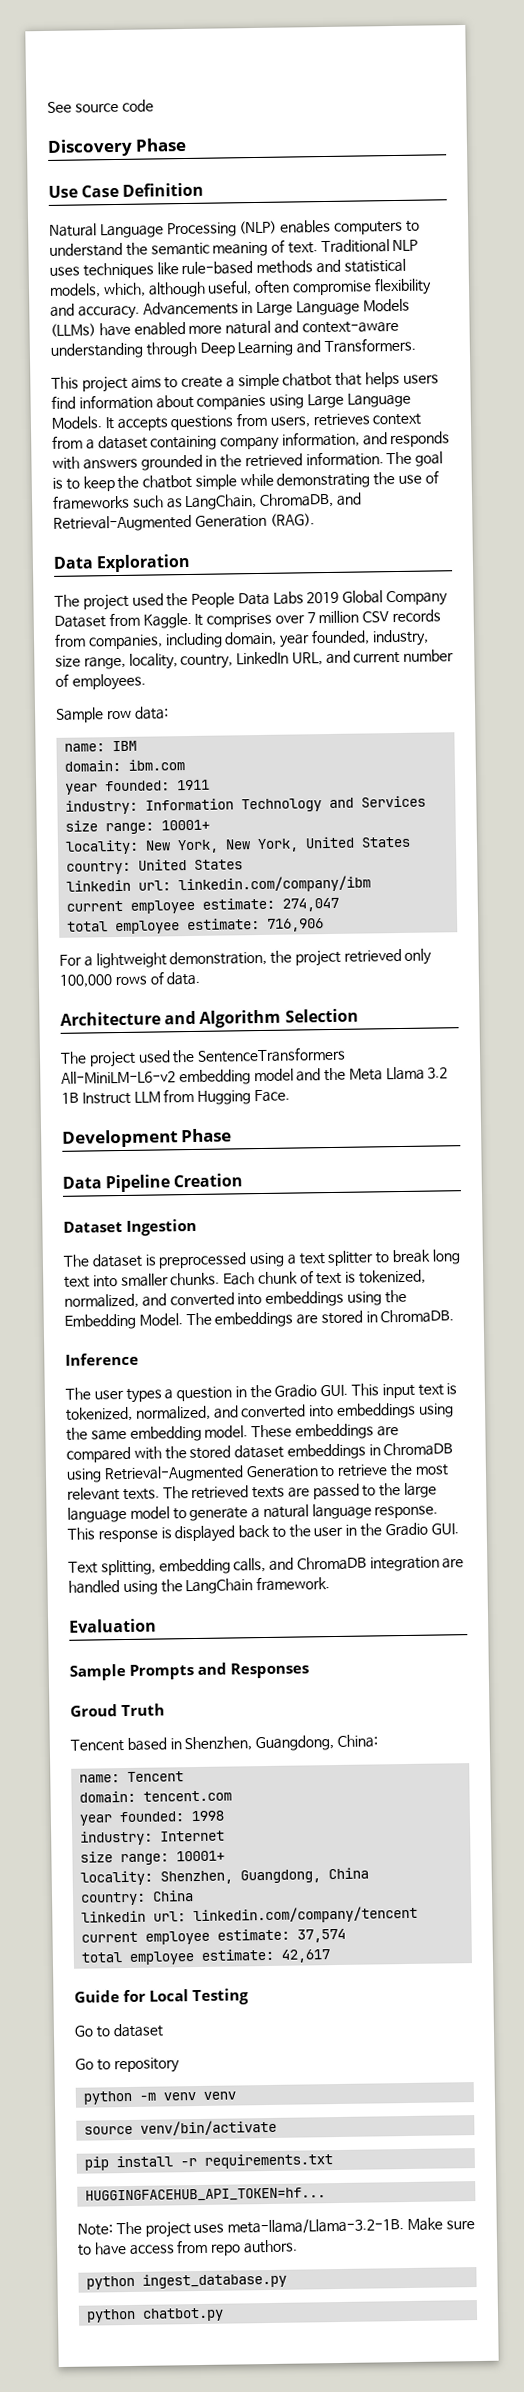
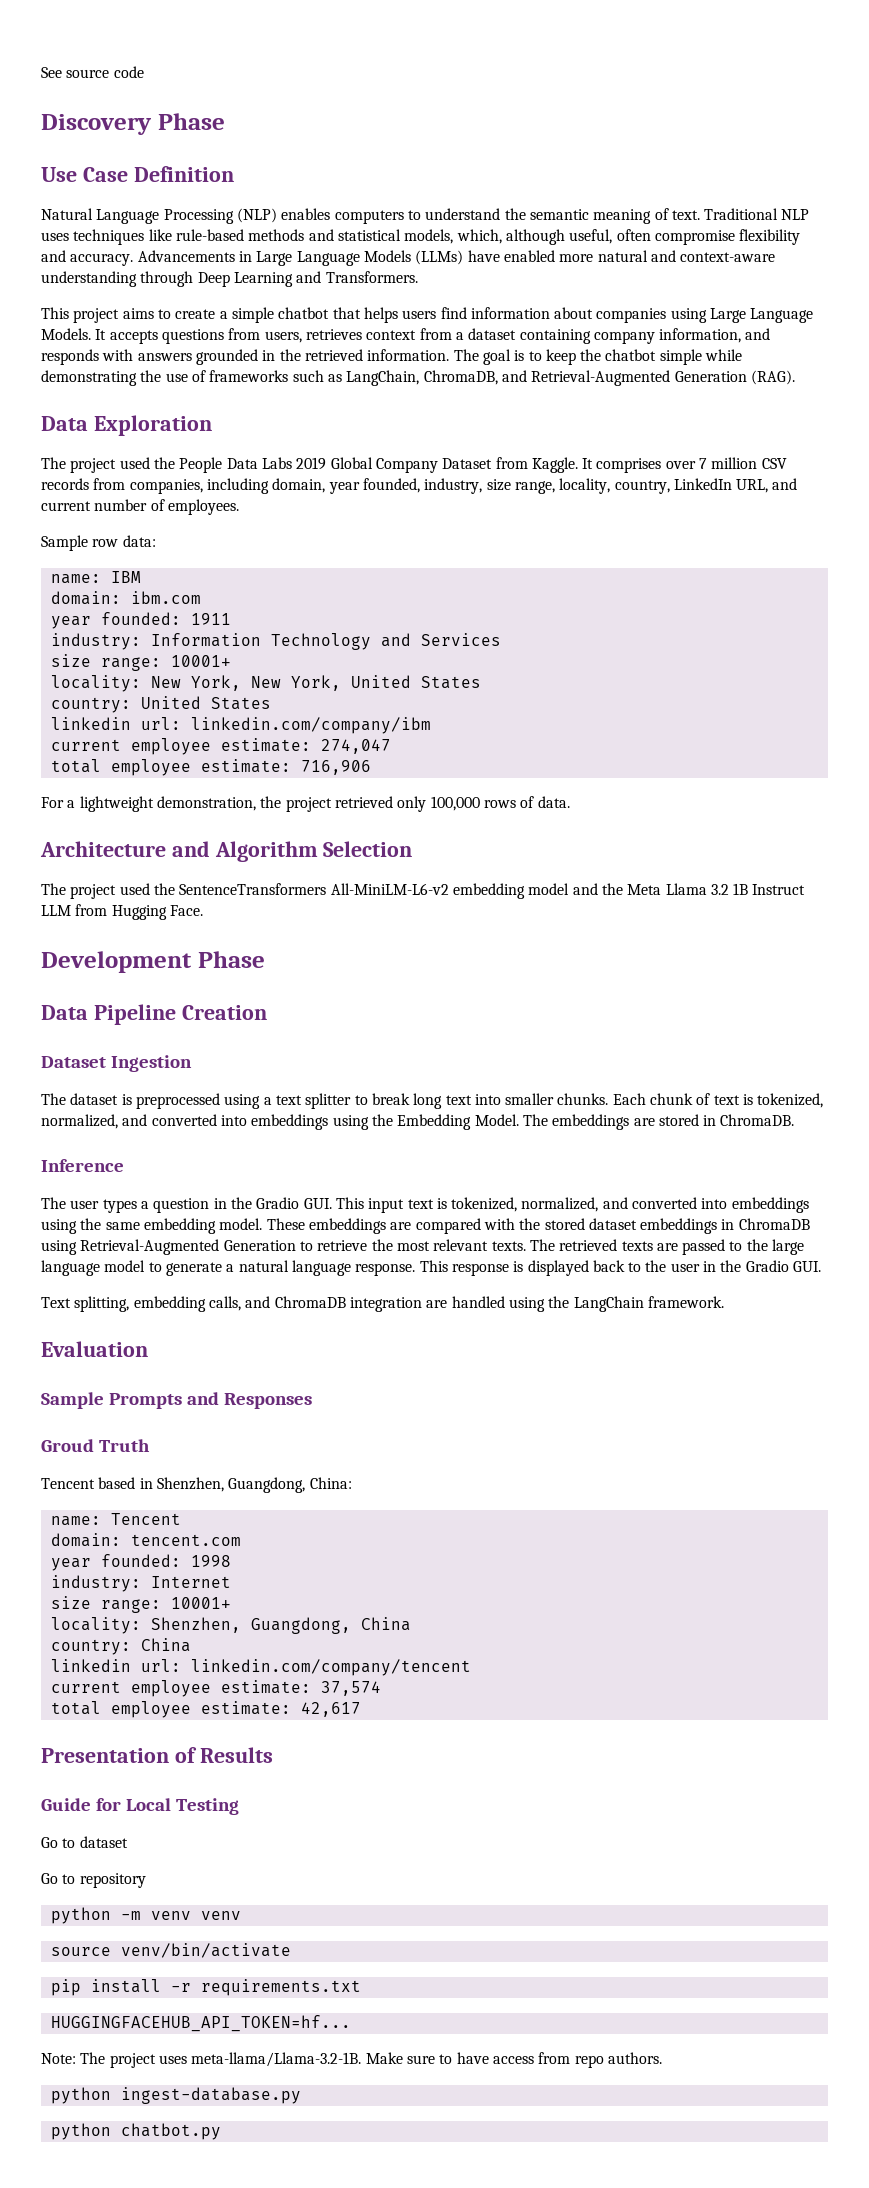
+ Presentation of Results
- python ingest_database.py
+ python ingest-database.py

